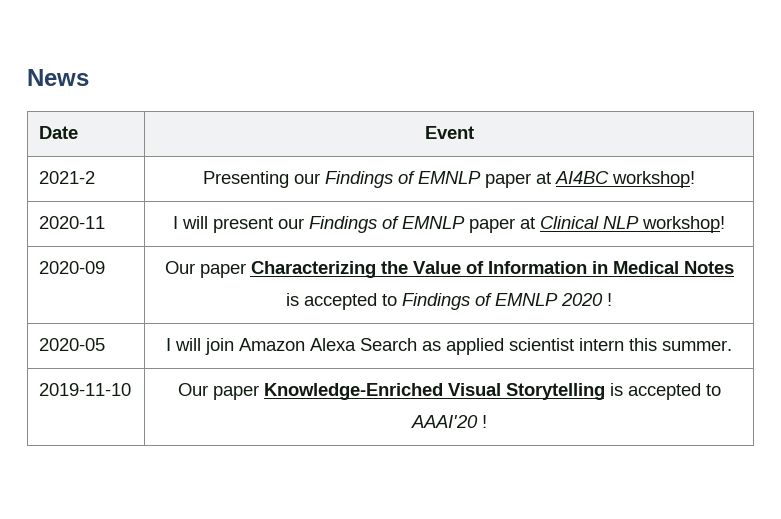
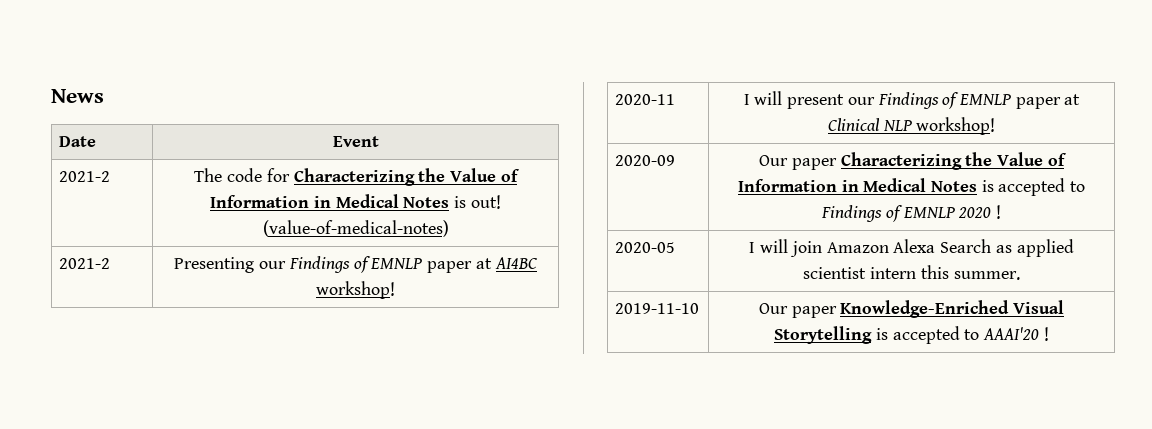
+ 2021-2 | The code for Characterizing the Value of Information in Medical Notes is out! (value-of-medical-notes)

